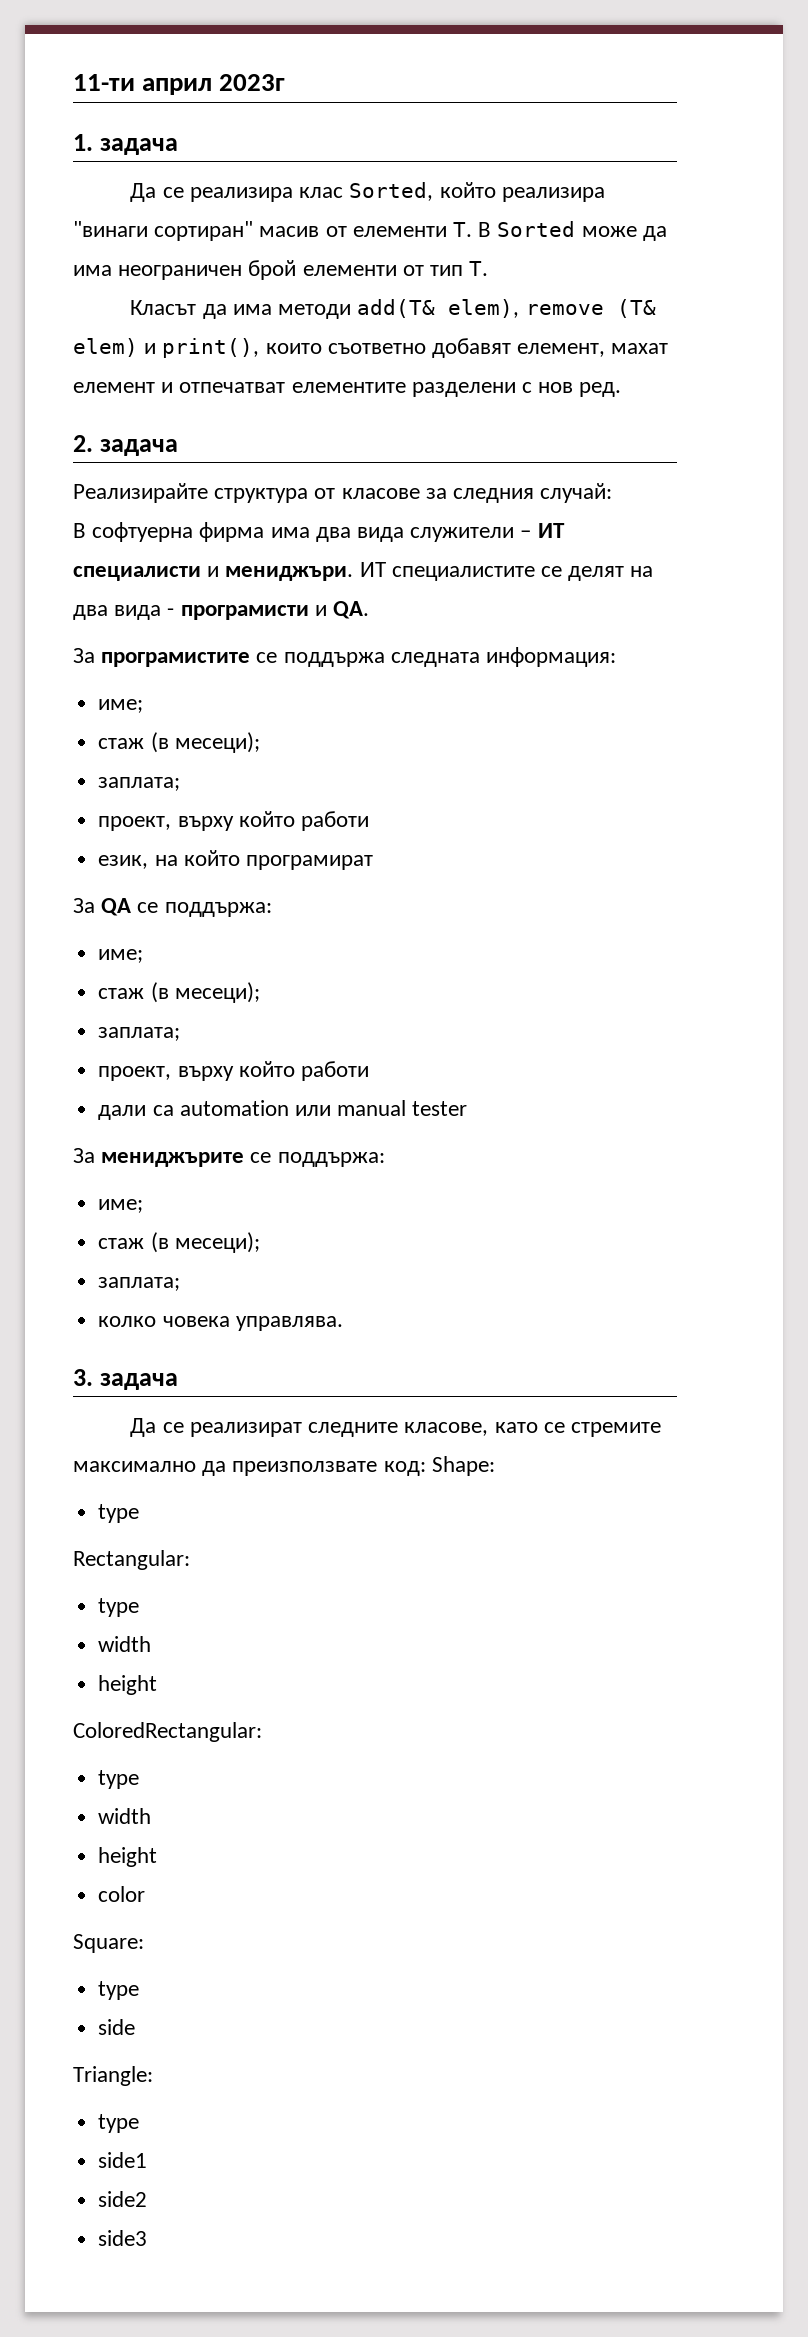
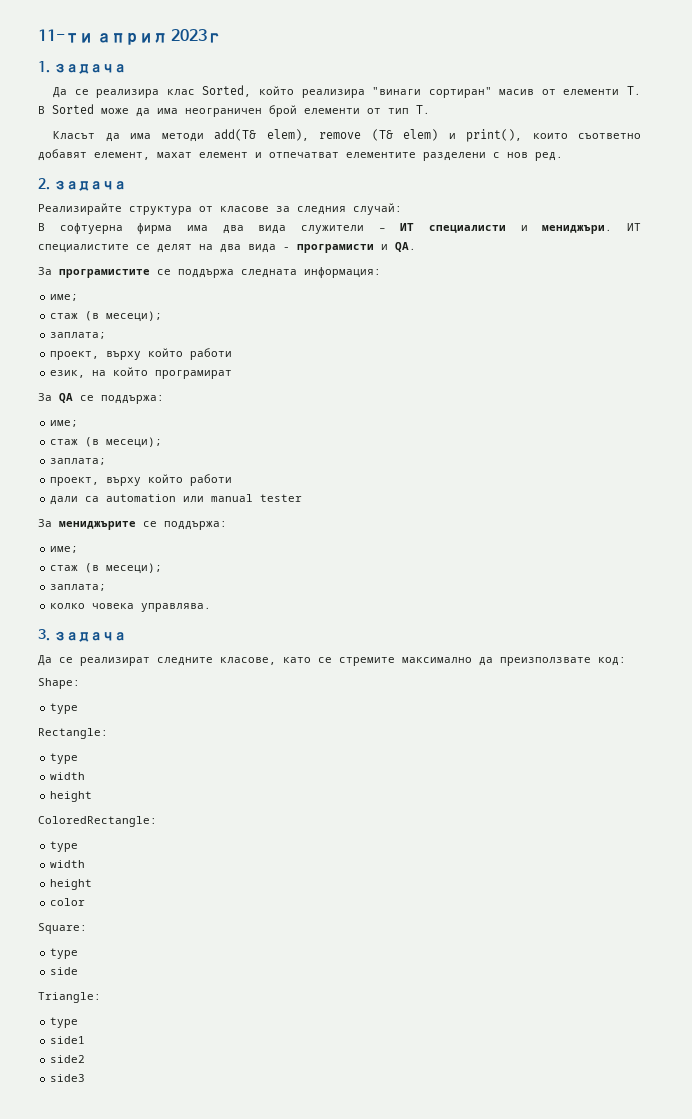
- Да се реализират следните класове, като се стремите максимално да преизползвате код: Shape:
+ Да се реализират следните класове, като се стремите максимално да преизползвате код:
+ Shape:
- Rectangular:
+ Rectangle:
  type
  width
  height
- ColoredRectangular:
+ ColoredRectangle:

